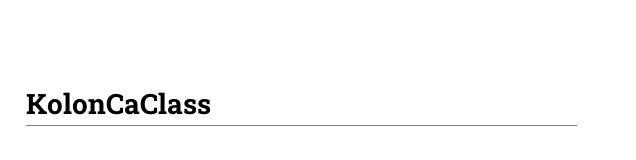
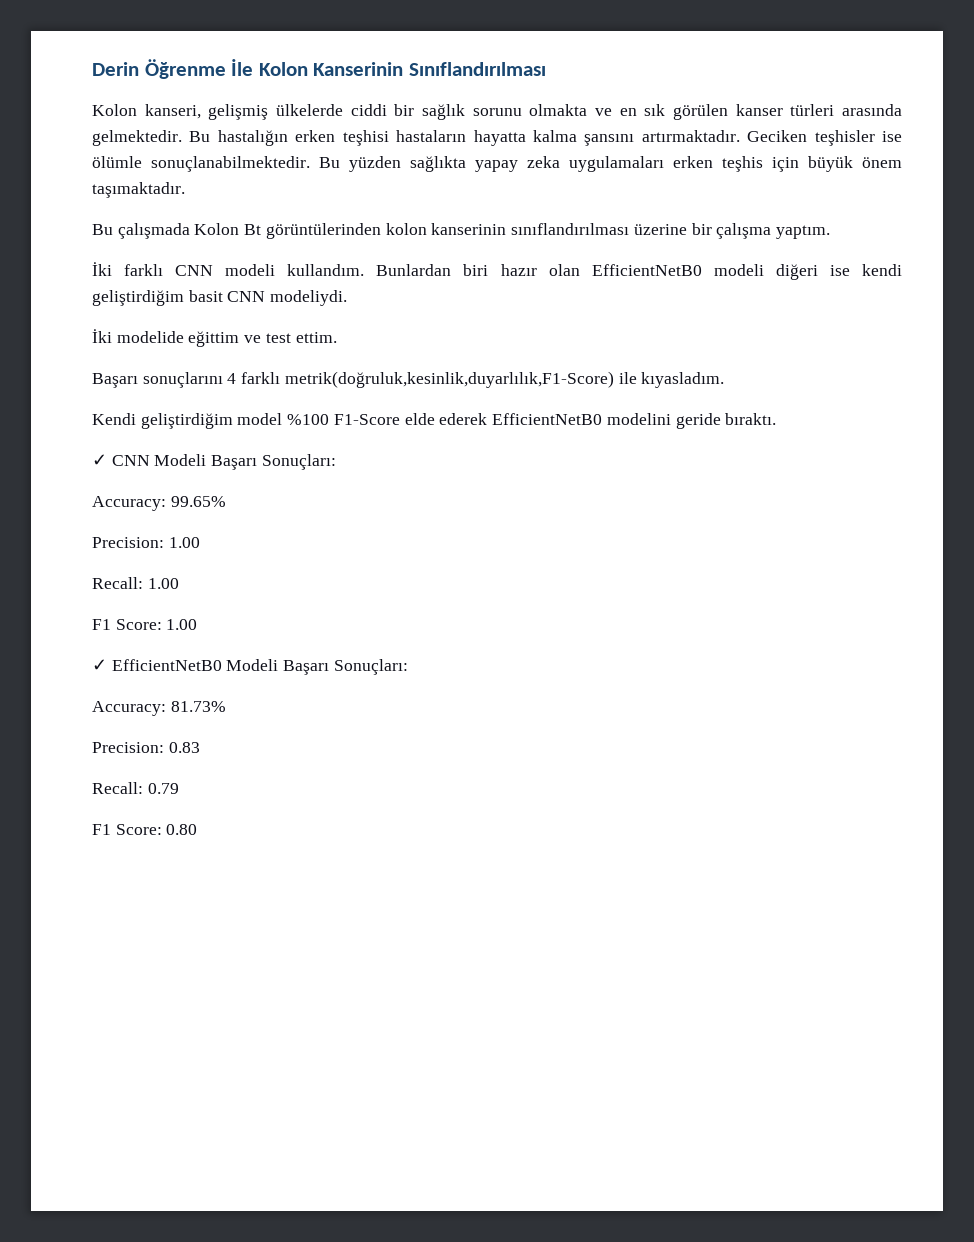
- KolonCaClass
+ Derin Öğrenme İle Kolon Kanserinin Sınıflandırılması
+ Kolon kanseri, gelişmiş ülkelerde ciddi bir sağlık sorunu olmakta ve en sık görülen kanser türleri arasında gelmektedir. Bu hastalığın erken teşhisi hastaların hayatta kalma şansını artırmaktadır. Geciken teşhisler ise ölümle sonuçlanabilmektedir. Bu yüzden sağlıkta yapay zeka uygulamaları erken teşhis için büyük önem taşımaktadır.
+ Bu çalışmada Kolon Bt görüntülerinden kolon kanserinin sınıflandırılması üzerine bir çalışma yaptım.
+ İki farklı CNN modeli kullandım. Bunlardan biri hazır olan EfficientNetB0 modeli diğeri ise kendi geliştirdiğim basit CNN modeliydi.
+ İki modelide eğittim ve test ettim.
+ Başarı sonuçlarını 4 farklı metrik(doğruluk,kesinlik,duyarlılık,F1-Score) ile kıyasladım.
+ Kendi geliştirdiğim model %100 F1-Score elde ederek EfficientNetB0 modelini geride bıraktı.
+ ✓ CNN Modeli Başarı Sonuçları:
+ Accuracy: 99.65%
+ Precision: 1.00
+ Recall: 1.00
+ F1 Score: 1.00
+ ✓ EfficientNetB0 Modeli Başarı Sonuçları:
+ Accuracy: 81.73%
+ Precision: 0.83
+ Recall: 0.79
+ F1 Score: 0.80

